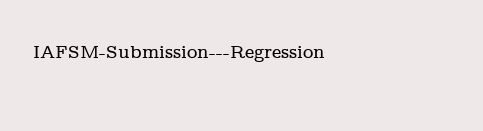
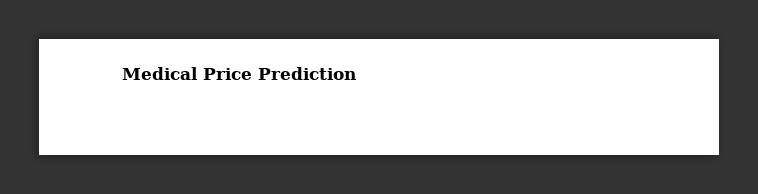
- IAFSM-Submission---Regression
+ Medical Price Prediction

